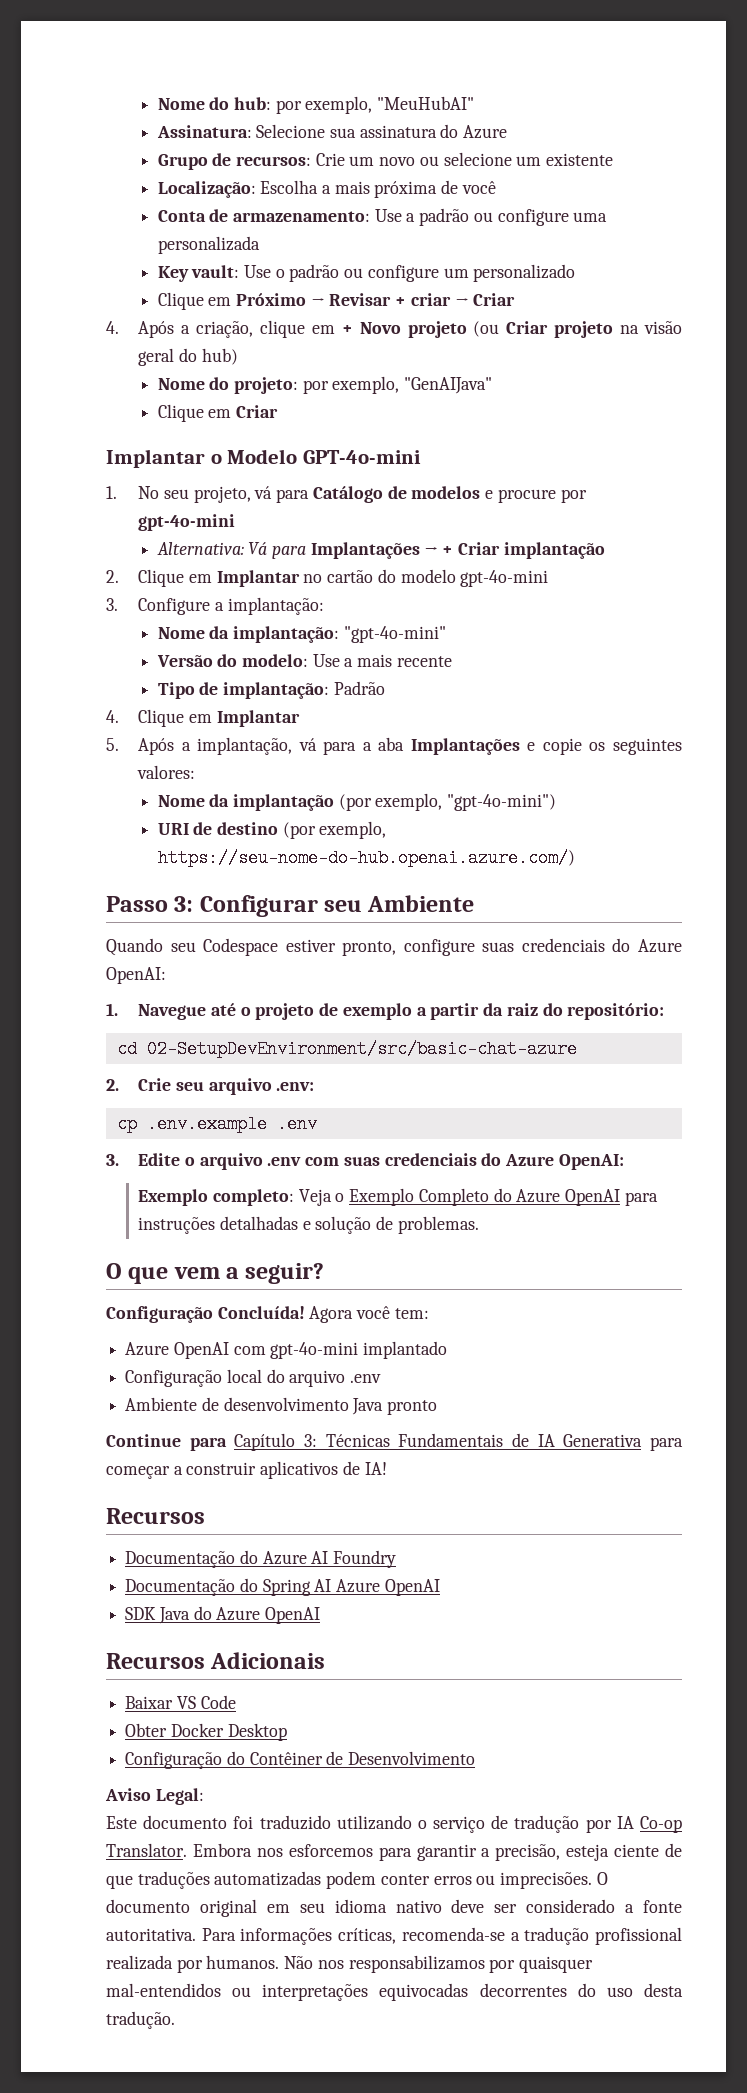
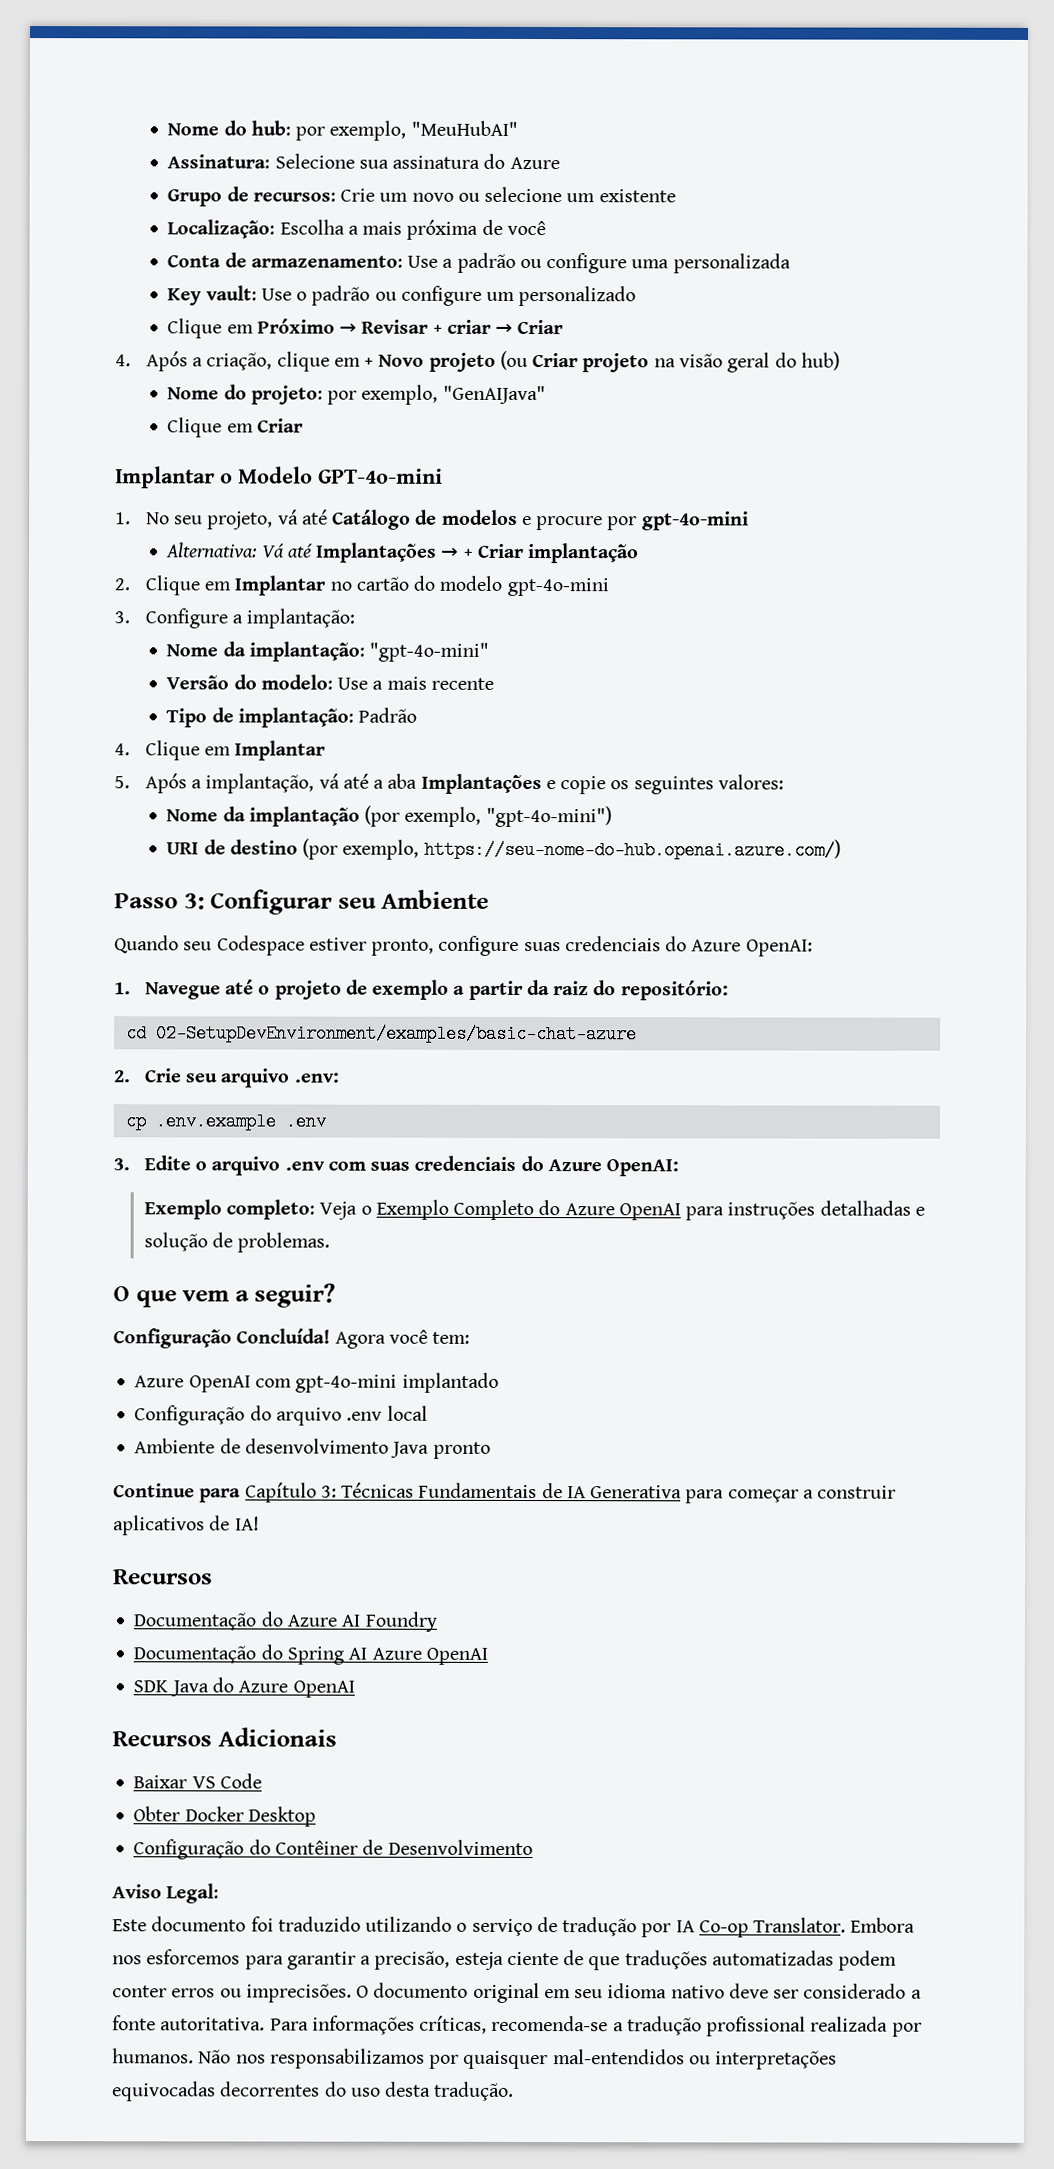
- 1. No seu projeto, vá para Catálogo de modelos e procure por gpt-4o-mini
+ 1. No seu projeto, vá até Catálogo de modelos e procure por gpt-4o-mini
- Alternativa: Vá para Implantações → + Criar implantação
+ Alternativa: Vá até Implantações → + Criar implantação
- 5. Após a implantação, vá para a aba Implantações e copie os seguintes valores:
+ 5. Após a implantação, vá até a aba Implantações e copie os seguintes valores:
- cd 02-SetupDevEnvironment/src/basic-chat-azure
+ cd 02-SetupDevEnvironment/examples/basic-chat-azure
- Configuração local do arquivo .env
+ Configuração do arquivo .env local

